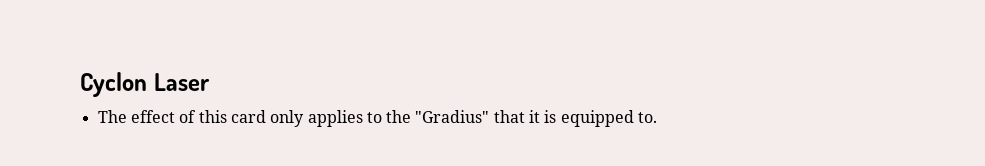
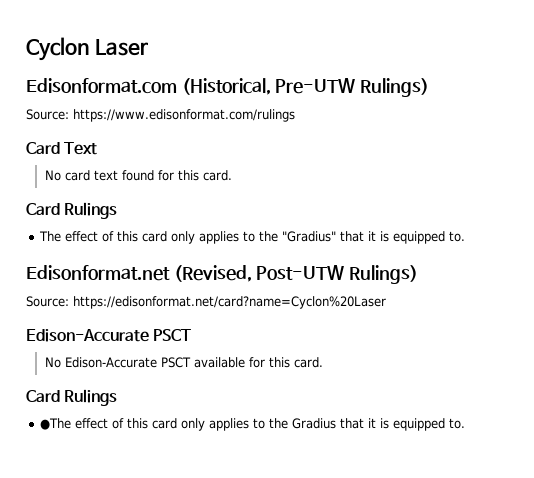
+ Edisonformat.com (Historical, Pre-UTW Rulings)
+ Source: https://www.edisonformat.com/rulings
+ Card Text
+ No card text found for this card.
+ Card Rulings
+ Edisonformat.net (Revised, Post-UTW Rulings)
+ Source: https://edisonformat.net/card?name=Cyclon%20Laser
+ Edison-Accurate PSCT
+ No Edison-Accurate PSCT available for this card.
+ Card Rulings
+ ●The effect of this card only applies to the Gradius that it is equipped to.

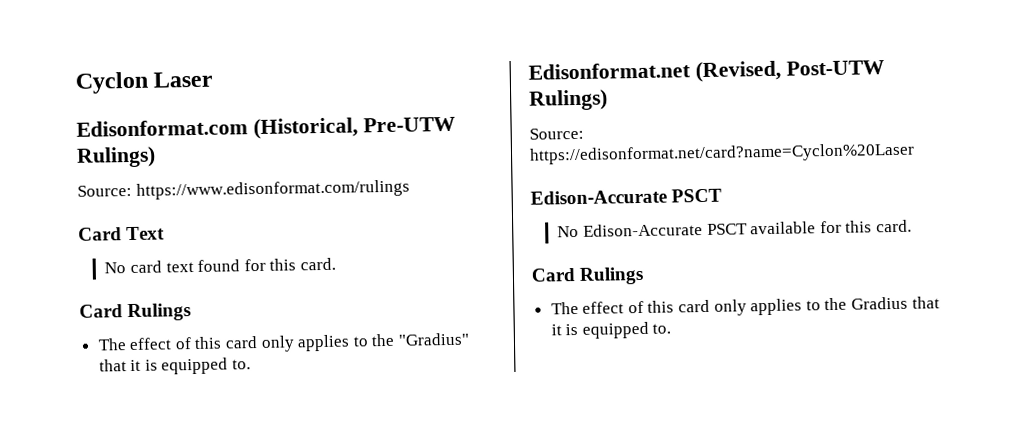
- ●The effect of this card only applies to the Gradius that it is equipped to.
+ The effect of this card only applies to the Gradius that it is equipped to.

